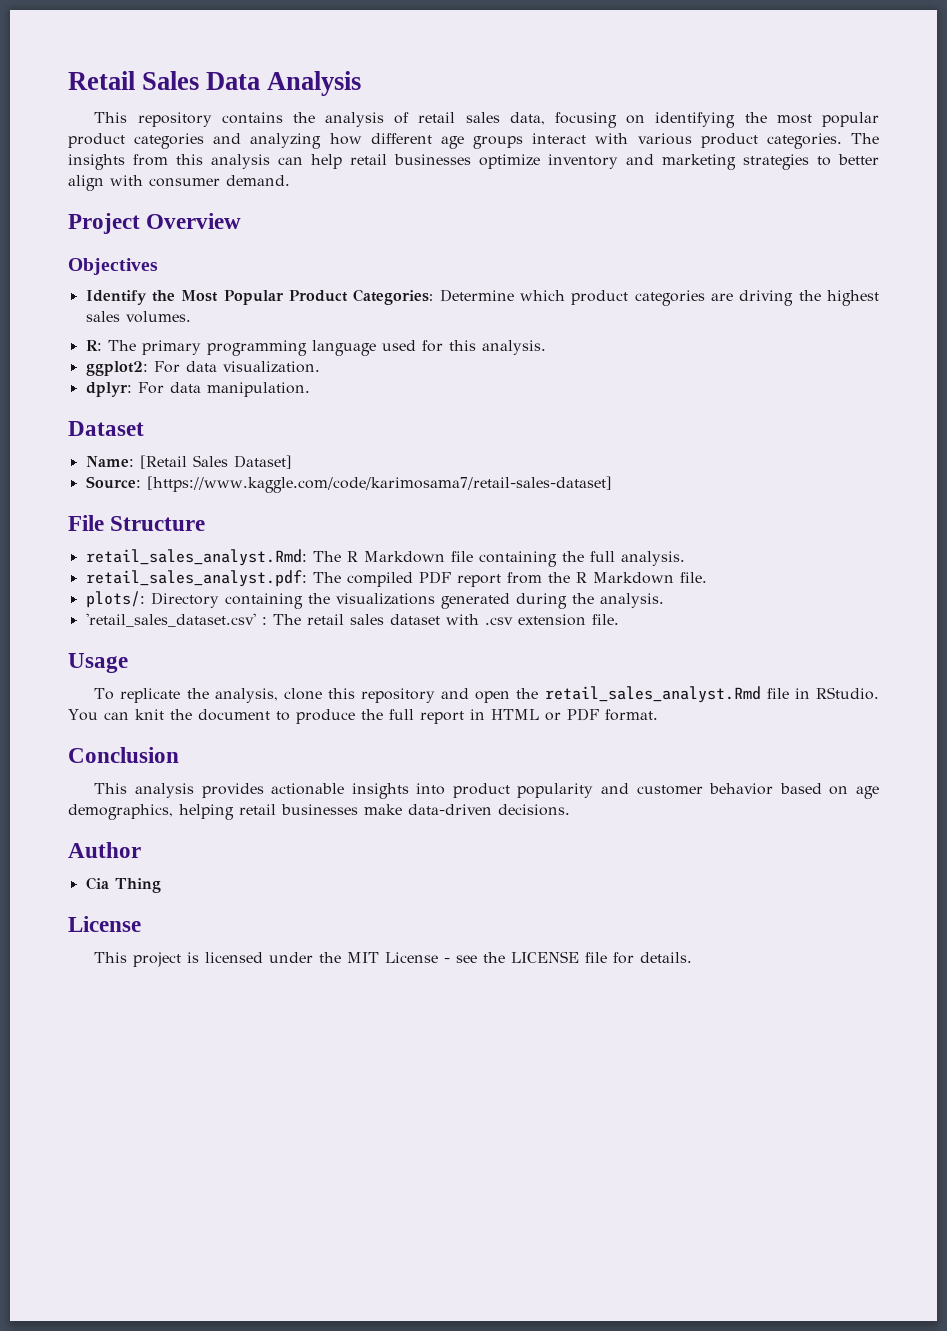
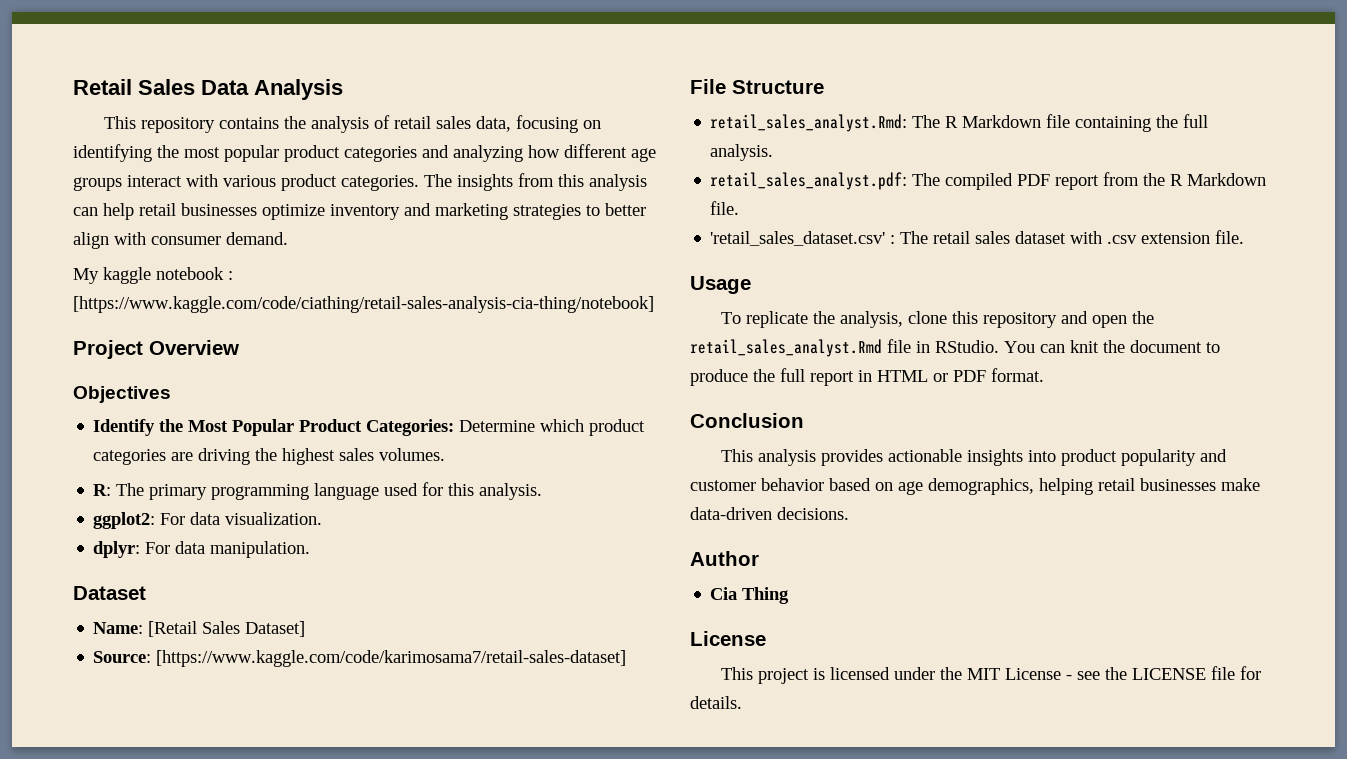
+ My kaggle notebook : [https://www.kaggle.com/code/ciathing/retail-sales-analysis-cia-thing/notebook]
- plots/: Directory containing the visualizations generated during the analysis.

